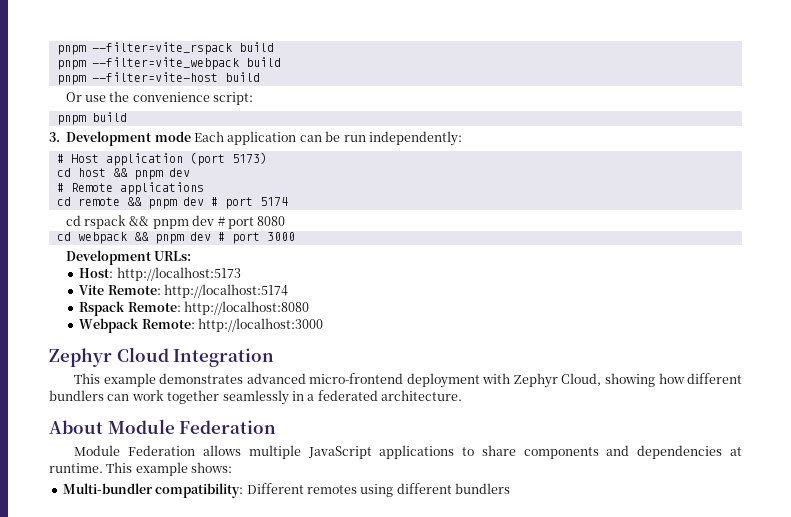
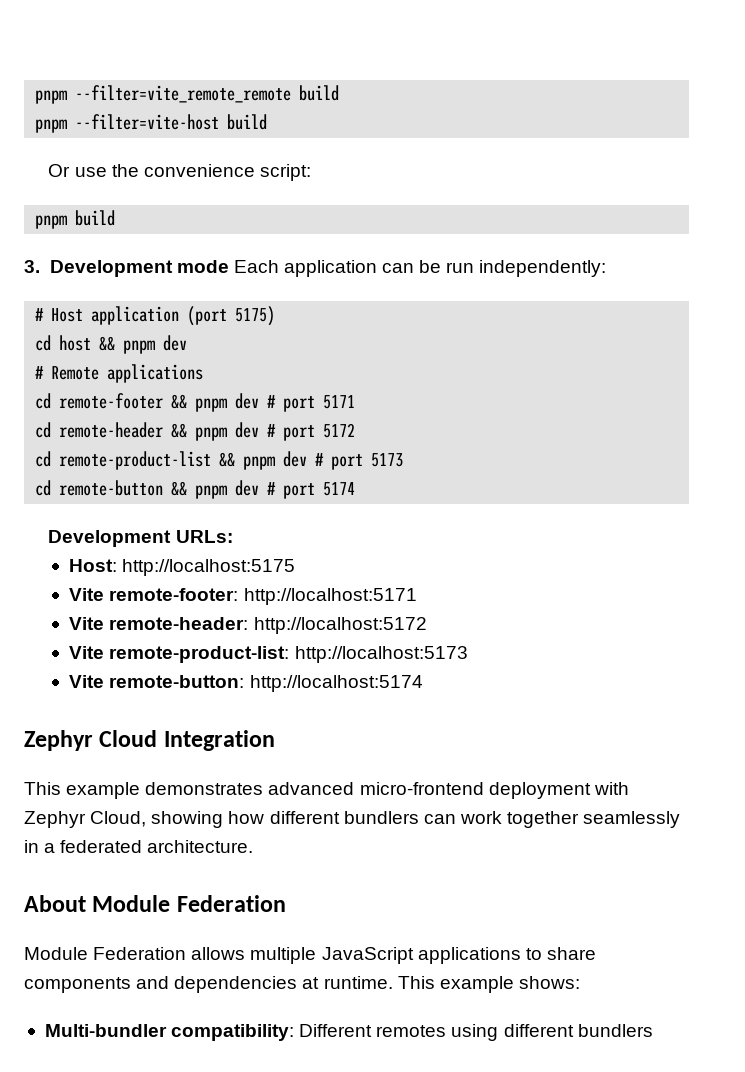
- pnpm --filter=vite_rspack build
- pnpm --filter=vite_webpack build
+ pnpm --filter=vite_remote_remote build
- # Host application (port 5173)
+ # Host application (port 5175)
- cd remote && pnpm dev # port 5174
+ cd remote-footer && pnpm dev # port 5171
+ cd remote-header && pnpm dev # port 5172
+ cd remote-product-list && pnpm dev # port 5173
+ cd remote-button && pnpm dev # port 5174
- cd rspack && pnpm dev # port 8080
- cd webpack && pnpm dev # port 3000
  Development URLs:
- Host: http://localhost:5173
+ Host: http://localhost:5175
+ Vite remote-footer: http://localhost:5171
+ Vite remote-header: http://localhost:5172
+ Vite remote-product-list: http://localhost:5173
- Vite Remote: http://localhost:5174
+ Vite remote-button: http://localhost:5174
- Rspack Remote: http://localhost:8080
- Webpack Remote: http://localhost:3000

